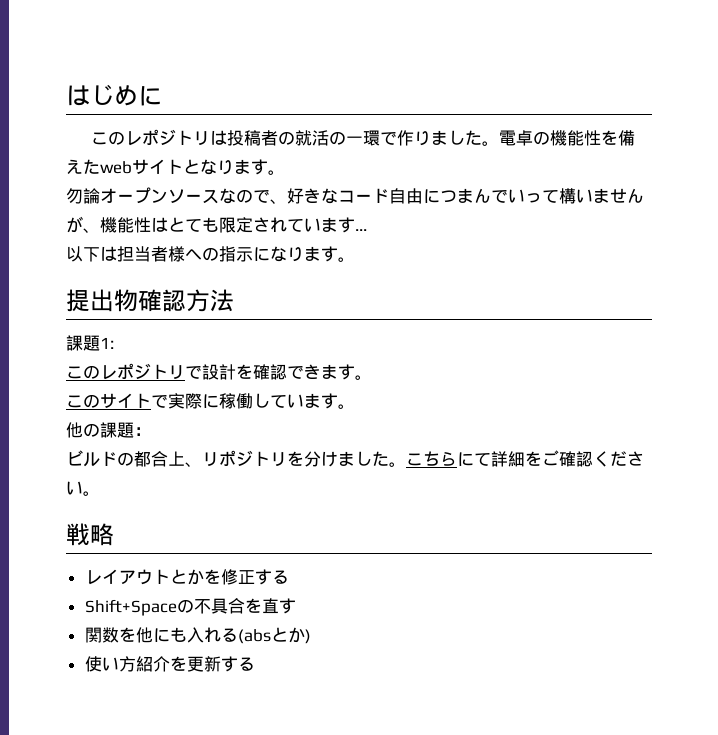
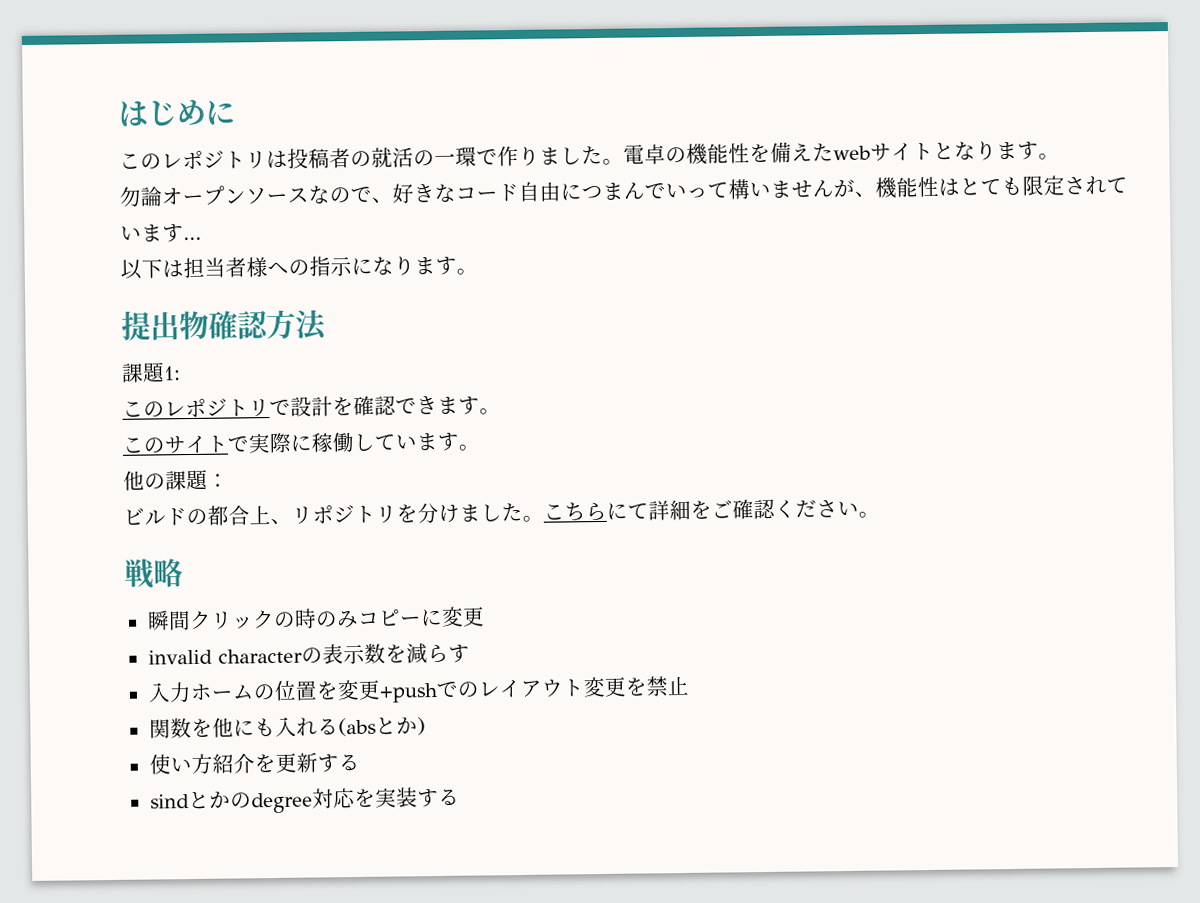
- レイアウトとかを修正する
- Shift+Spaceの不具合を直す
+ 瞬間クリックの時のみコピーに変更
+ invalid characterの表示数を減らす
+ 入力ホームの位置を変更+pushでのレイアウト変更を禁止
+ sindとかのdegree対応を実装する

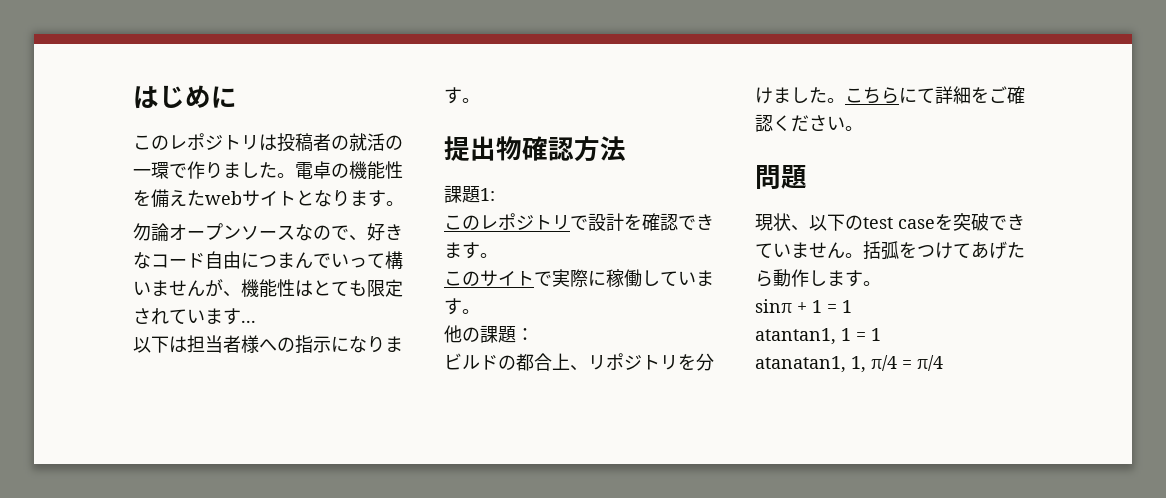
- 戦略
- 瞬間クリックの時のみコピーに変更
- invalid characterの表示数を減らす
- 入力ホームの位置を変更+pushでのレイアウト変更を禁止
- 関数を他にも入れる(absとか)
- 使い方紹介を更新する
- sindとかのdegree対応を実装する
+ 問題
+ 現状、以下のtest caseを突破できていません。括弧をつけてあげたら動作します。
+ sinπ + 1 = 1
+ atantan1, 1 = 1
+ atanatan1, 1, π/4 = π/4

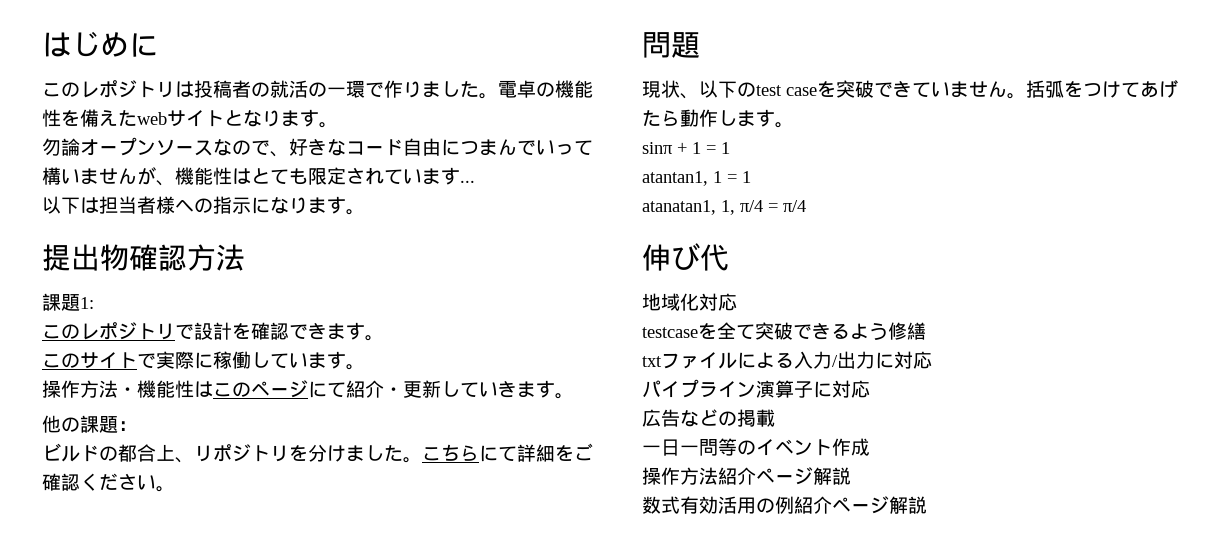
+ 操作方法・機能性はこのページにて紹介・更新していきます。
+ 伸び代
+ 地域化対応
+ testcaseを全て突破できるよう修繕
+ txtファイルによる入力/出力に対応
+ パイプライン演算子に対応
+ 広告などの掲載
+ 一日一問等のイベント作成
+ 操作方法紹介ページ解説
+ 数式有効活用の例紹介ページ解説

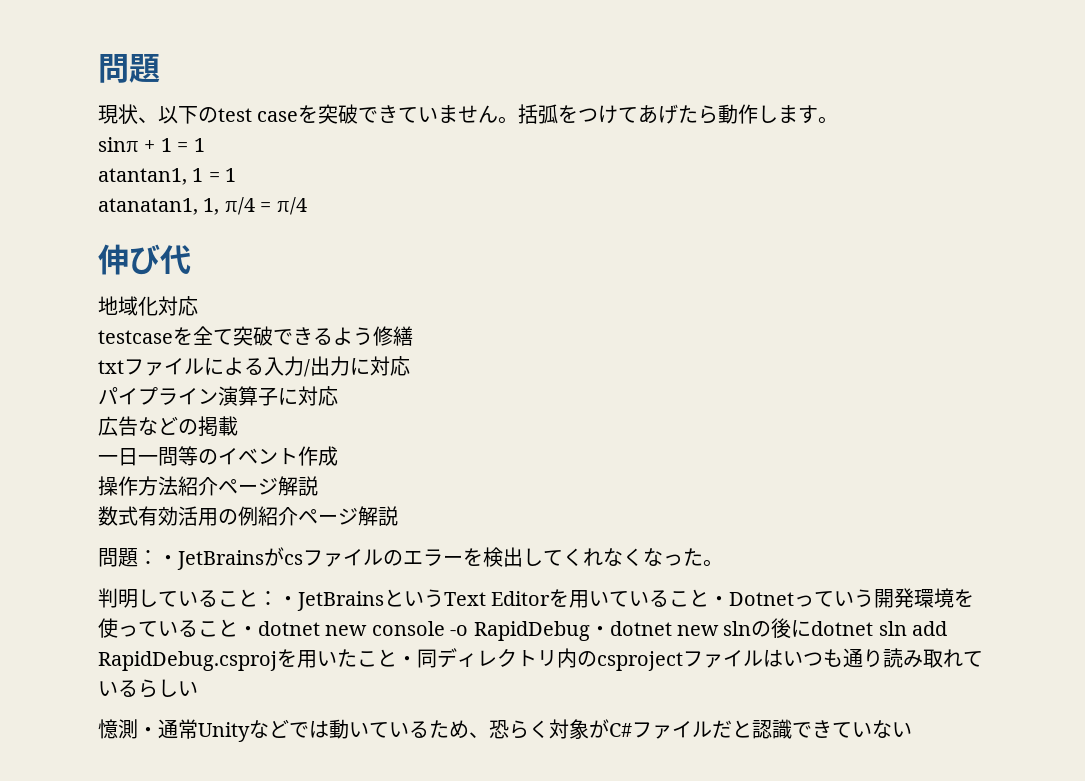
- はじめに
- このレポジトリは投稿者の就活の一環で作りました。電卓の機能性を備えたwebサイトとなります。
- 勿論オープンソースなので、好きなコード自由につまんでいって構いませんが、機能性はとても限定されています...
- 以下は担当者様への指示になります。
- 提出物確認方法
- 課題1:
- このレポジトリで設計を確認できます。
- このサイトで実際に稼働しています。
- 操作方法・機能性はこのページにて紹介・更新していきます。
- 他の課題：
- ビルドの都合上、リポジトリを分けました。こちらにて詳細をご確認ください。
+ 問題：・JetBrainsがcsファイルのエラーを検出してくれなくなった。
+ 判明していること：・JetBrainsというText Editorを用いていること・Dotnetっていう開発環境を使っていること・dotnet new console -o RapidDebug・dotnet new slnの後にdotnet sln add RapidDebug.csprojを用いたこと・同ディレクトリ内のcsprojectファイルはいつも通り読み取れているらしい
+ 憶測・通常Unityなどでは動いているため、恐らく対象がC#ファイルだと認識できていない

